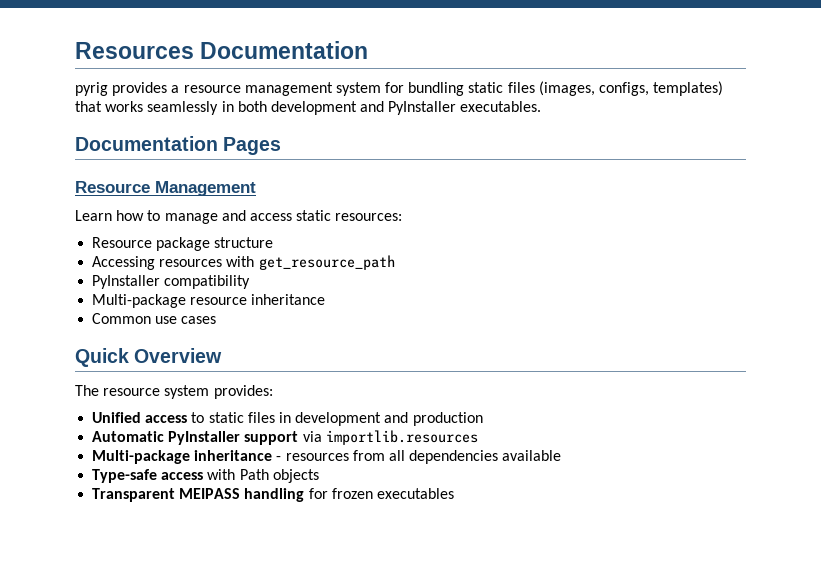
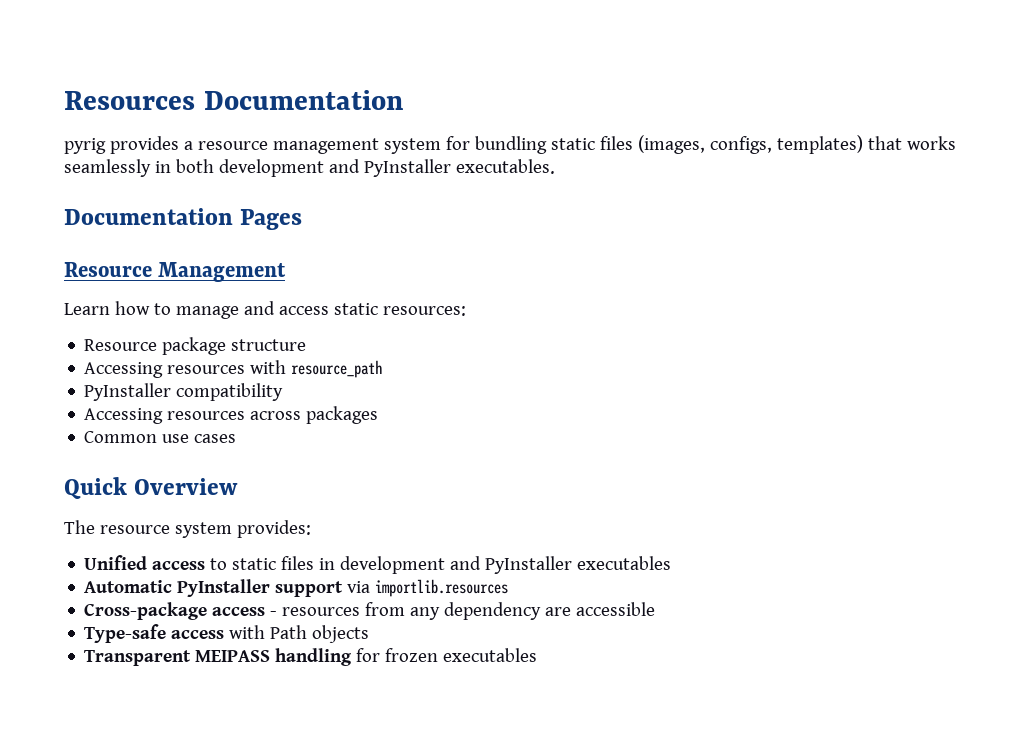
- Accessing resources with get_resource_path
+ Accessing resources with resource_path
- Multi-package resource inheritance
+ Accessing resources across packages
- Unified access to static files in development and production
+ Unified access to static files in development and PyInstaller executables
- Multi-package inheritance - resources from all dependencies available
+ Cross-package access - resources from any dependency are accessible

